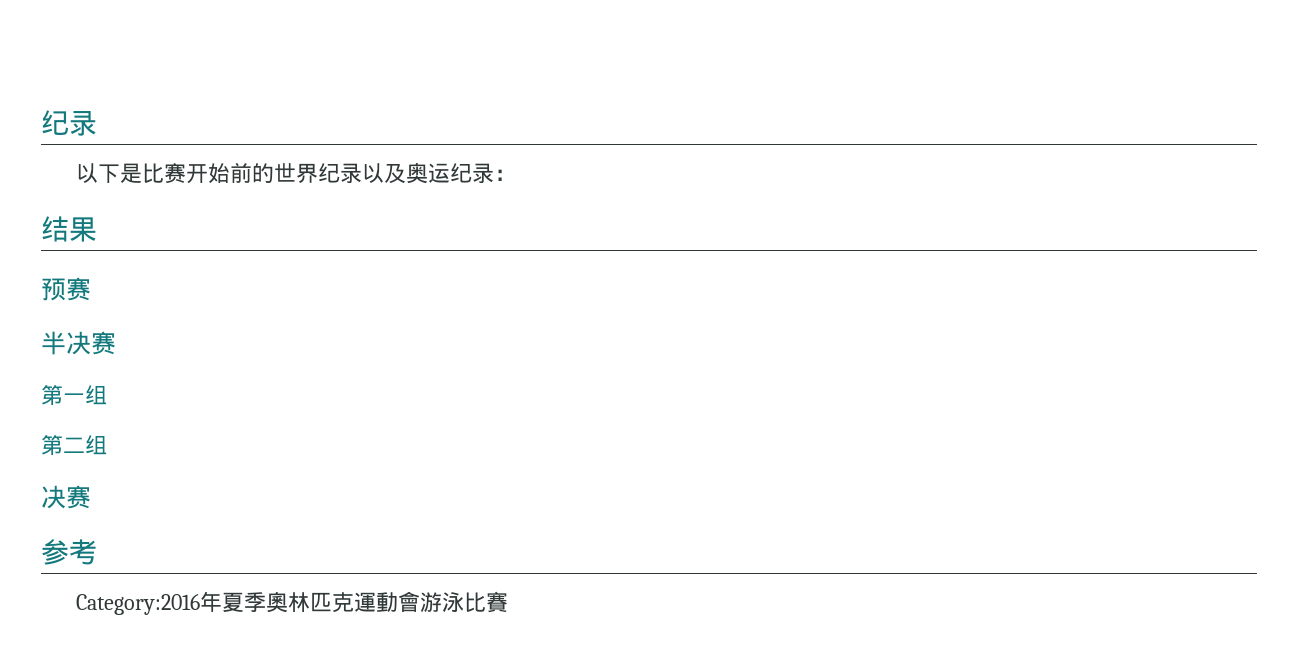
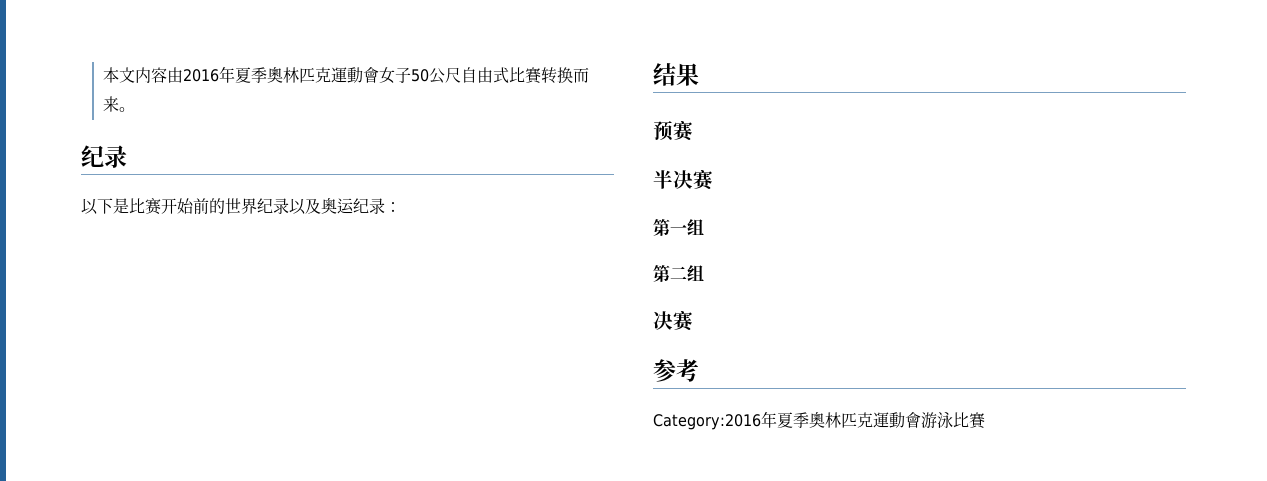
+ 本文内容由2016年夏季奧林匹克運動會女子50公尺自由式比賽转换而来。

